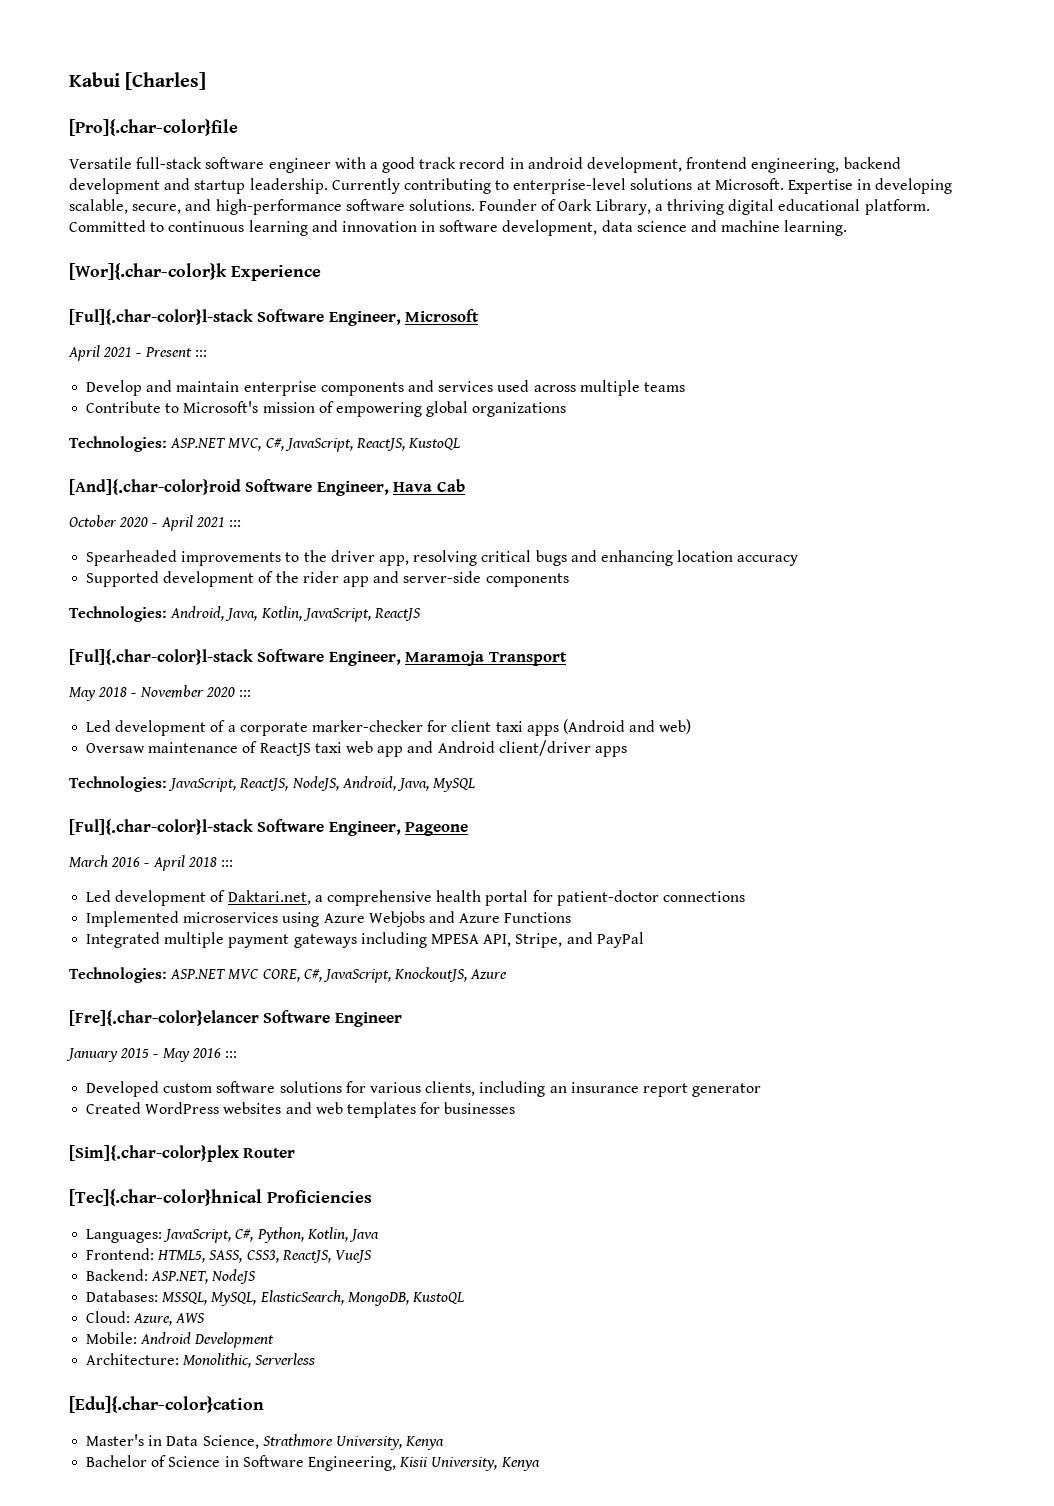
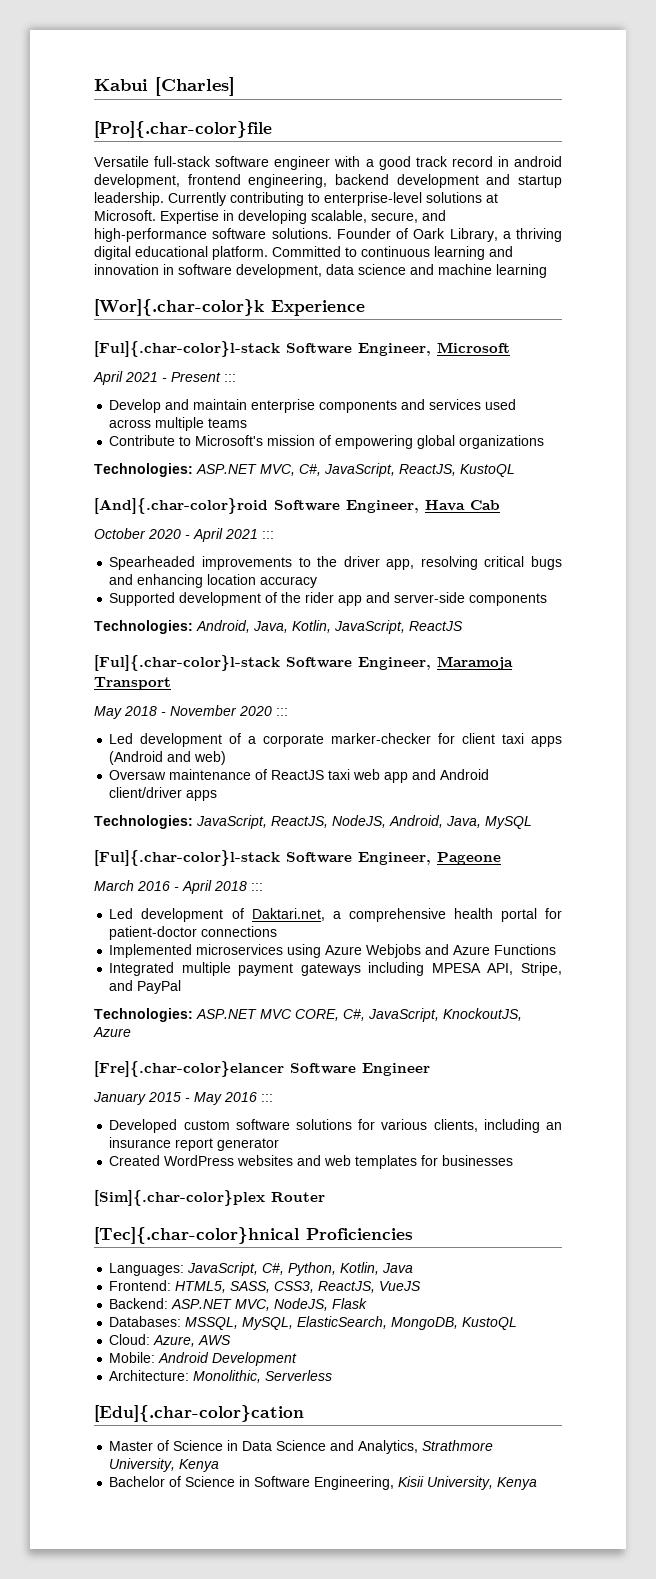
- Committed to continuous learning and innovation in software development, data science and machine learning.
+ Committed to continuous learning and innovation in software development, data science and machine learning
- Backend: ASP.NET, NodeJS
+ Backend: ASP.NET MVC, NodeJS, Flask
- Master's in Data Science, Strathmore University, Kenya
+ Master of Science in Data Science and Analytics, Strathmore University, Kenya

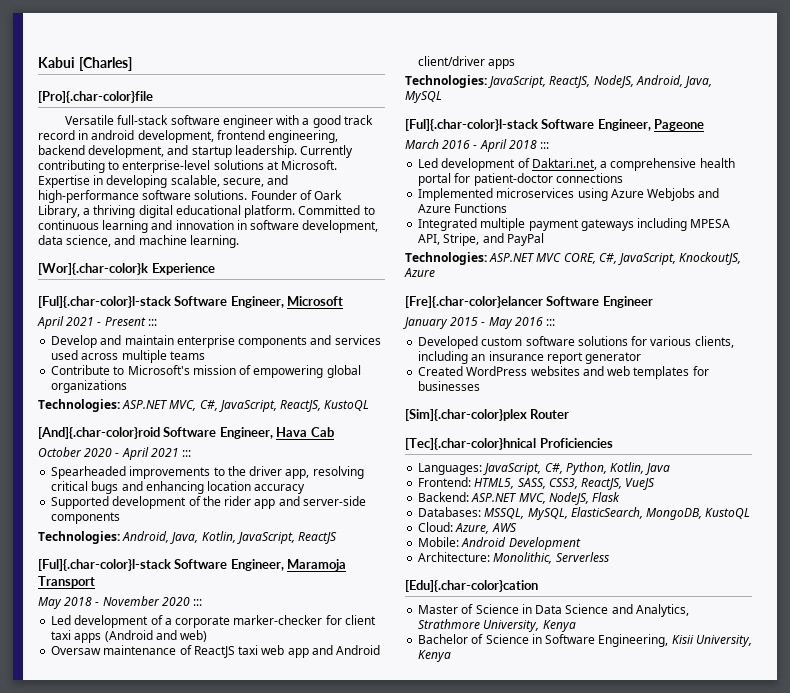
- Versatile full-stack software engineer with a good track record in android development, frontend engineering, backend development and startup leadership.
+ Versatile full-stack software engineer with a good track record in android development, frontend engineering, backend development, and startup leadership.
- Committed to continuous learning and innovation in software development, data science and machine learning
+ Committed to continuous learning and innovation in software development, data science, and machine learning.

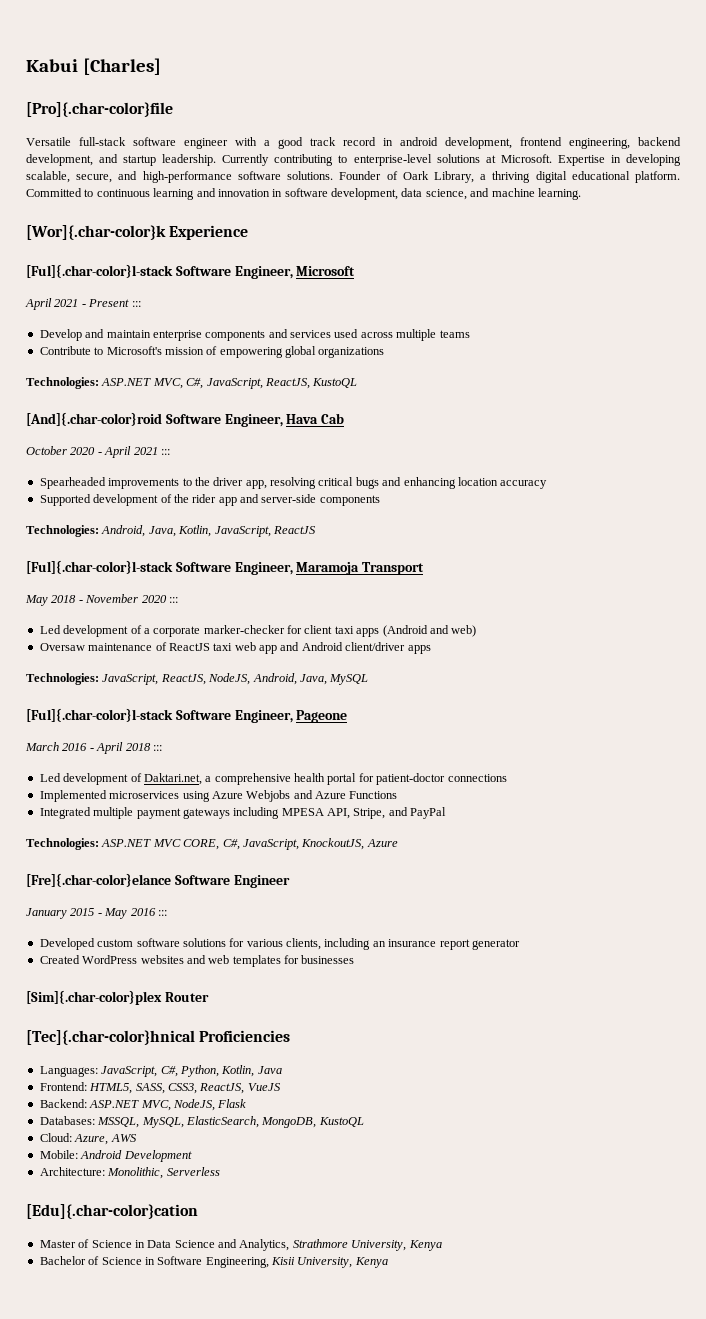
- [Fre]{.char-color}elancer Software Engineer
+ [Fre]{.char-color}elance Software Engineer

